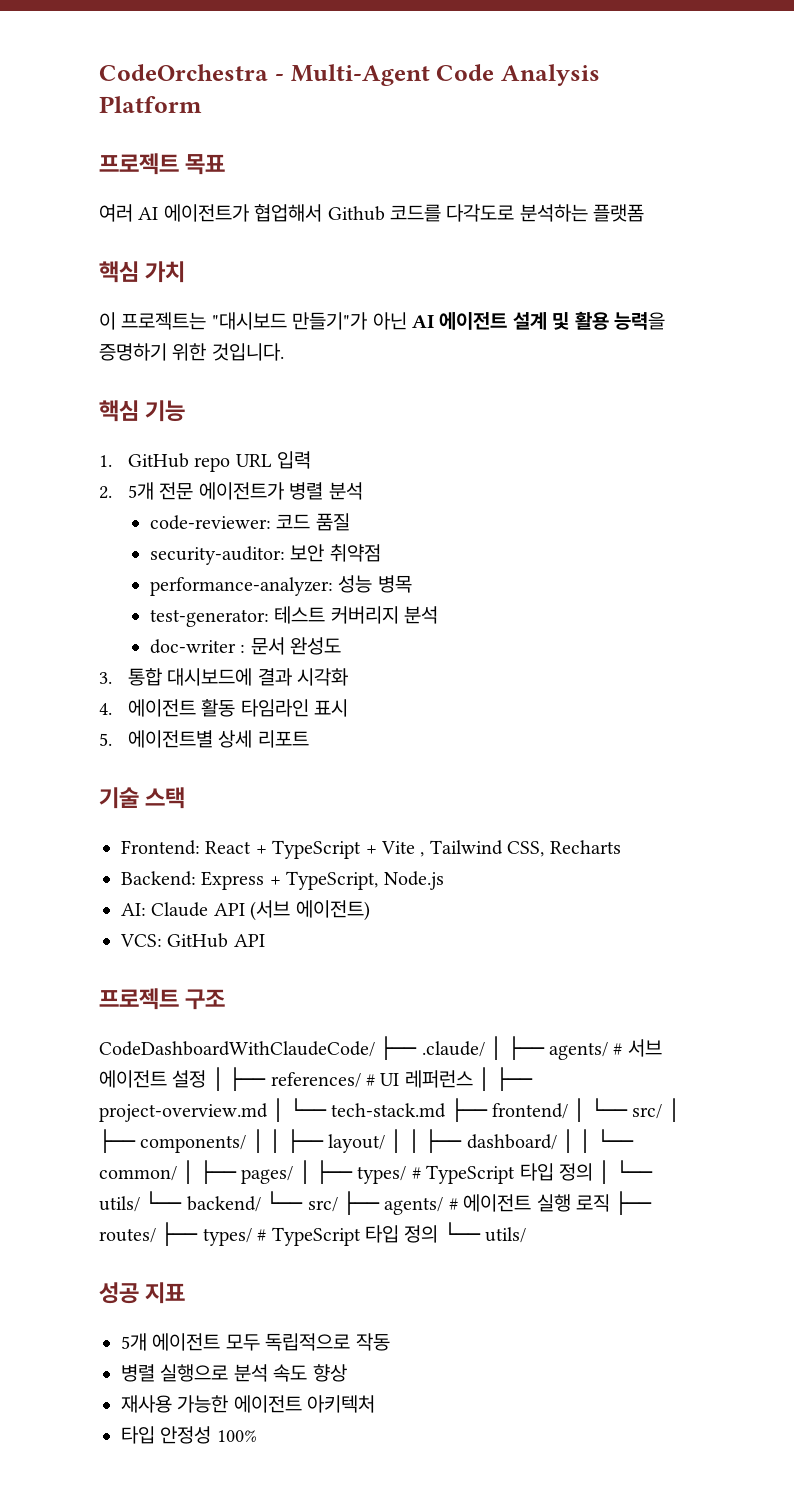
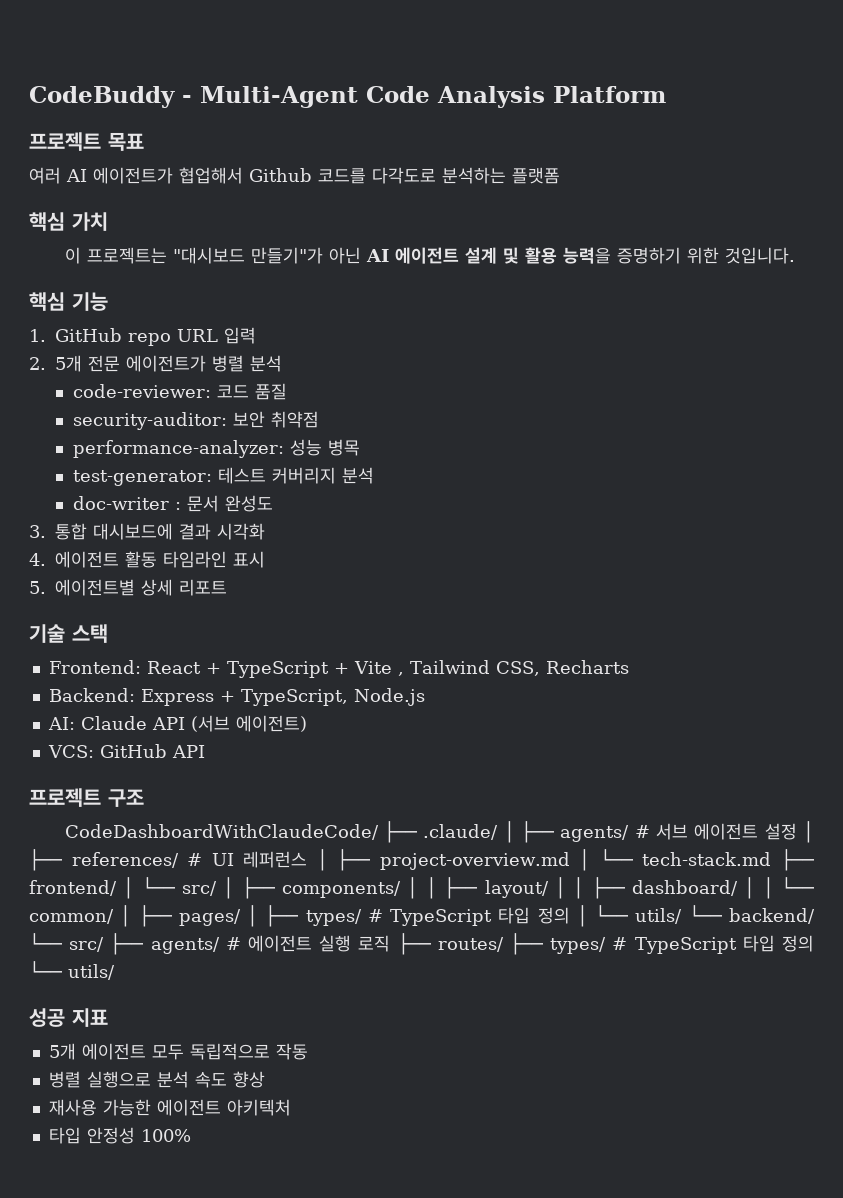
- CodeOrchestra - Multi-Agent Code Analysis Platform
+ CodeBuddy - Multi-Agent Code Analysis Platform

